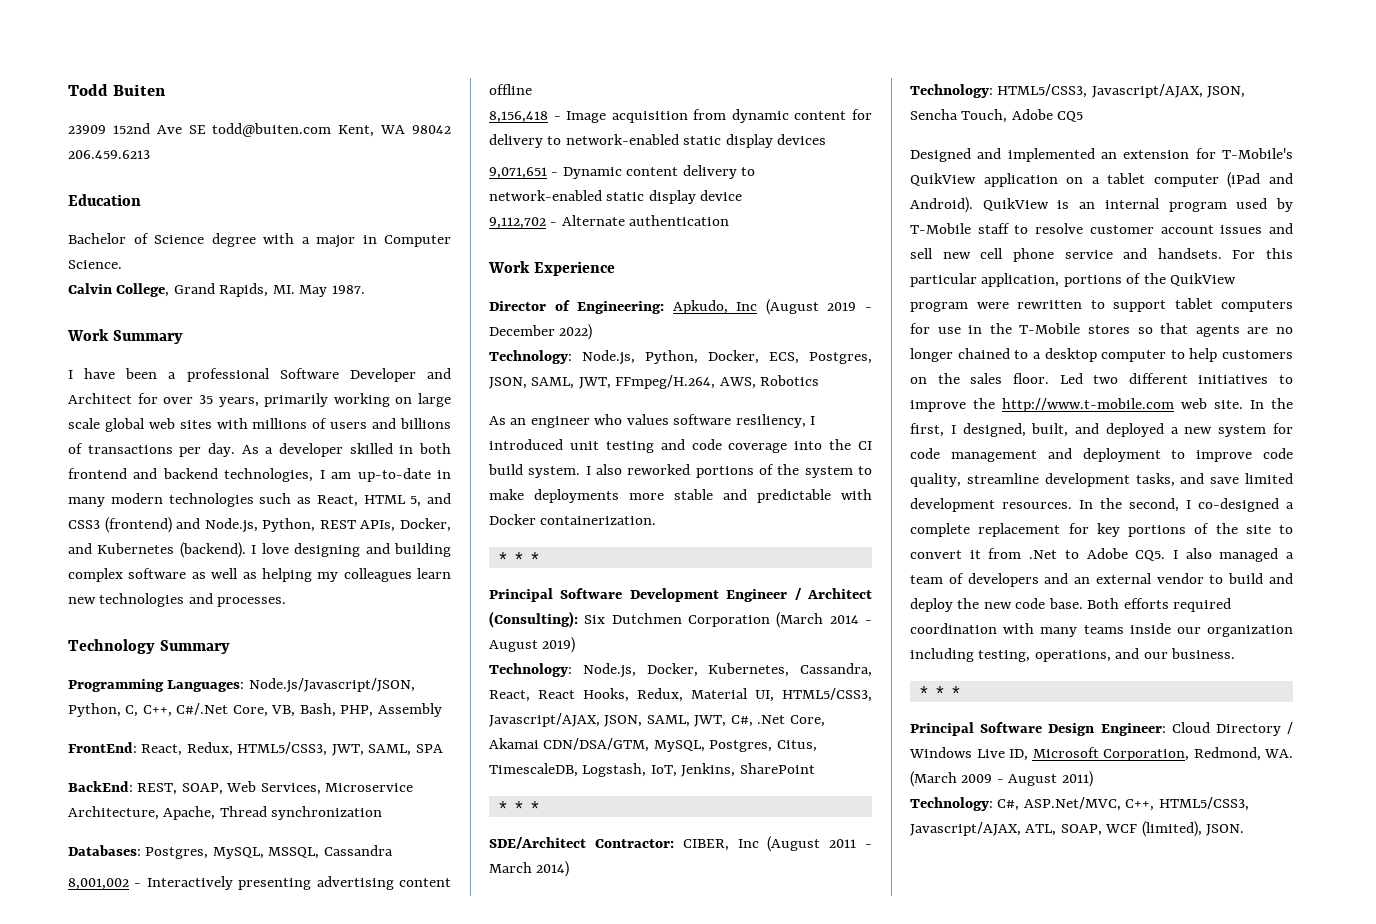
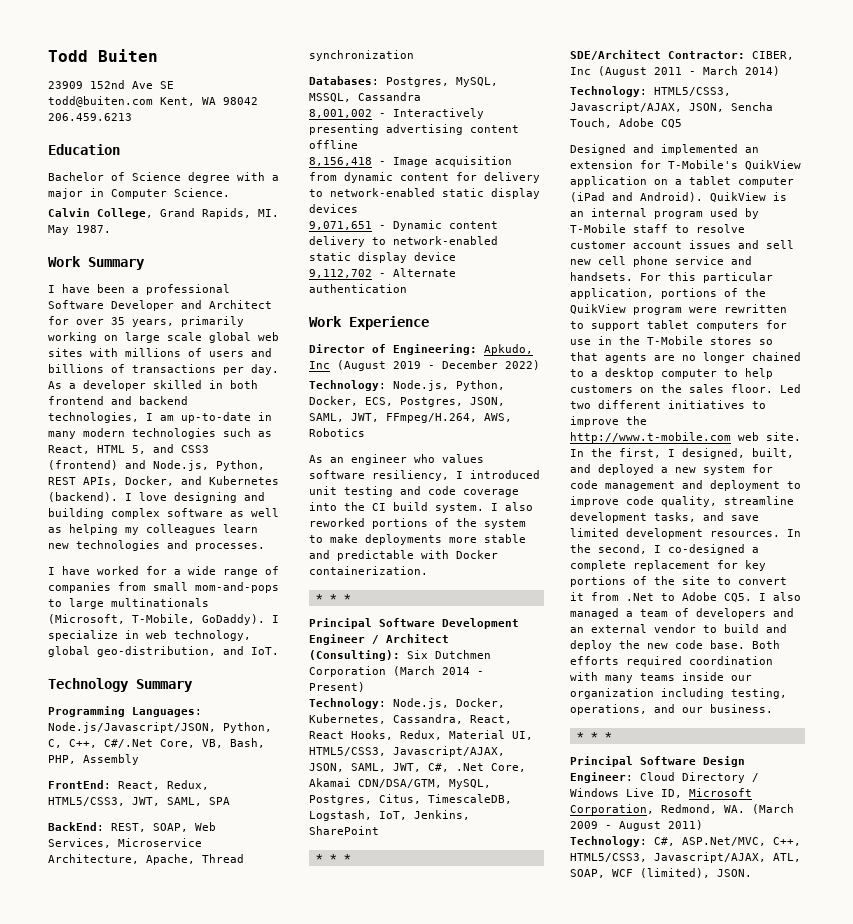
+ I have worked for a wide range of companies from small mom-and-pops to large multinationals (Microsoft, T-Mobile, GoDaddy). I specialize in web technology, global geo-distribution, and IoT.
- Principal Software Development Engineer / Architect (Consulting): Six Dutchmen Corporation (March 2014 - August 2019)
+ Principal Software Development Engineer / Architect (Consulting): Six Dutchmen Corporation (March 2014 - Present)

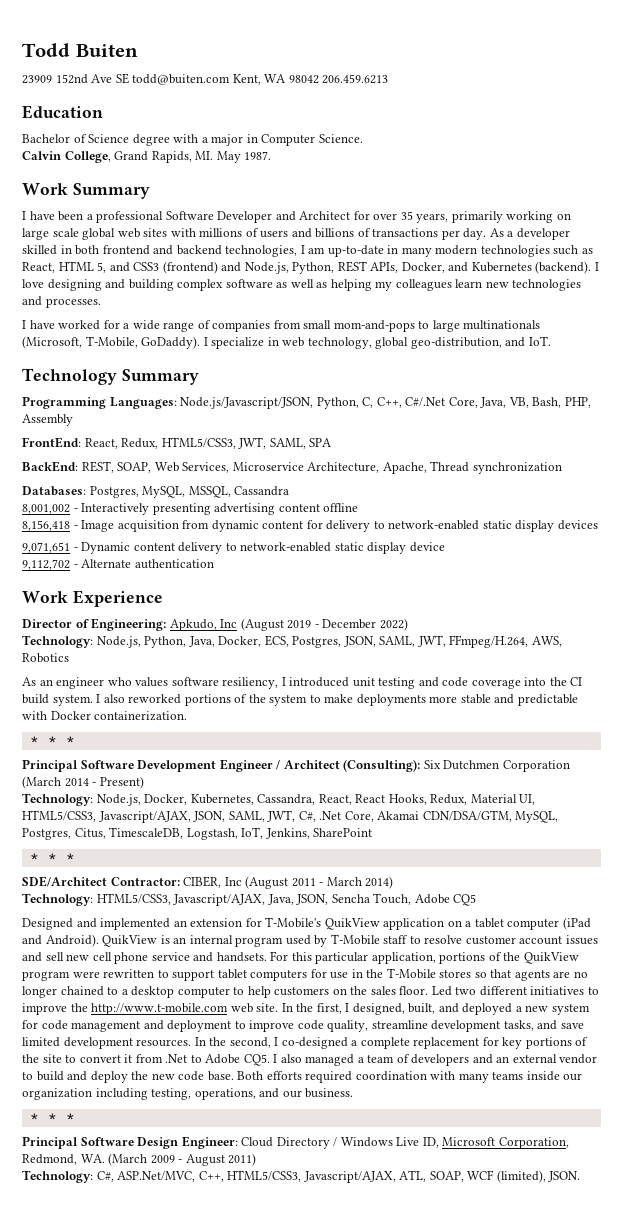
- Programming Languages: Node.js/Javascript/JSON, Python, C, C++, C#/.Net Core, VB, Bash, PHP, Assembly
+ Programming Languages: Node.js/Javascript/JSON, Python, C, C++, C#/.Net Core, Java, VB, Bash, PHP, Assembly
- Technology: Node.js, Python, Docker, ECS, Postgres, JSON, SAML, JWT, FFmpeg/H.264, AWS, Robotics
+ Technology: Node.js, Python, Java, Docker, ECS, Postgres, JSON, SAML, JWT, FFmpeg/H.264, AWS, Robotics
- Technology: HTML5/CSS3, Javascript/AJAX, JSON, Sencha Touch, Adobe CQ5
+ Technology: HTML5/CSS3, Javascript/AJAX, Java, JSON, Sencha Touch, Adobe CQ5

